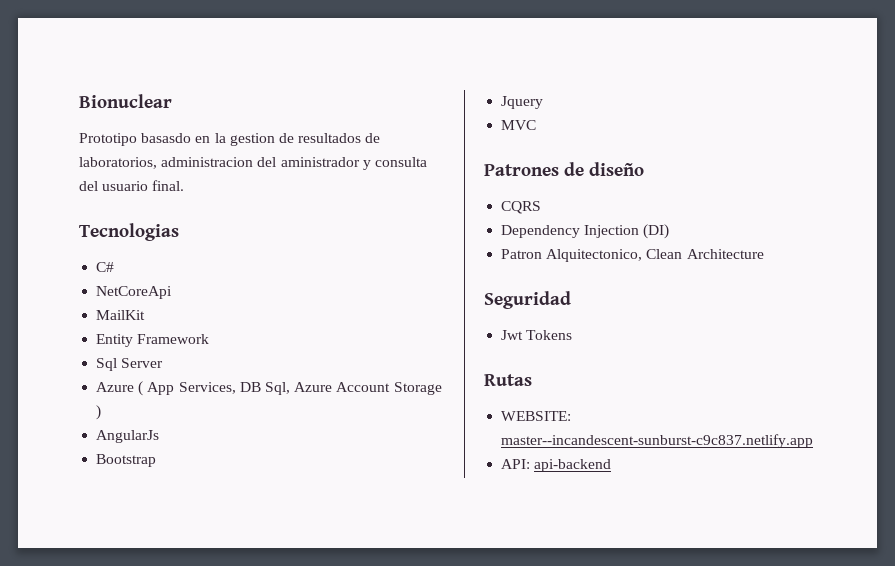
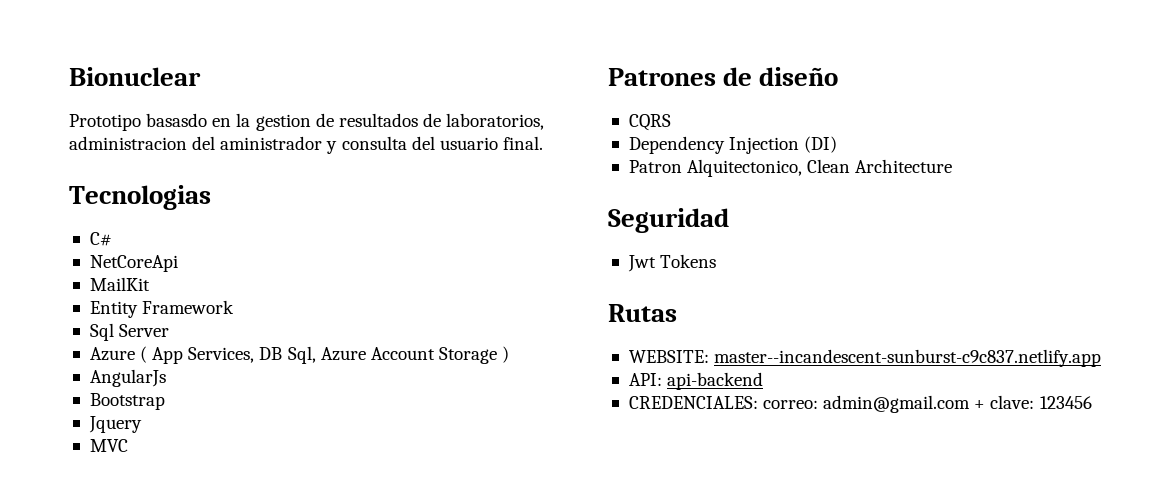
+ CREDENCIALES: correo: admin@gmail.com + clave: 123456

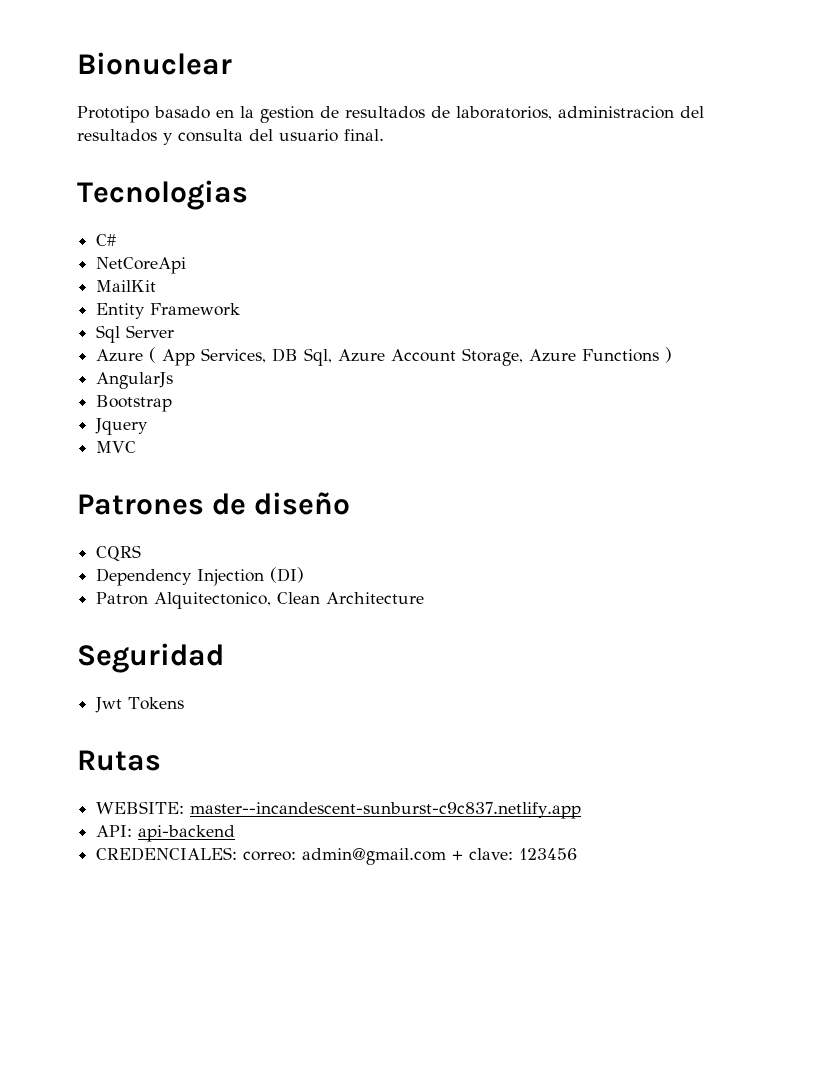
- Prototipo basasdo en la gestion de resultados de laboratorios, administracion del aministrador y consulta del usuario final.
+ Prototipo basado en la gestion de resultados de laboratorios, administracion del resultados y consulta del usuario final.
- Azure ( App Services, DB Sql, Azure Account Storage )
+ Azure ( App Services, DB Sql, Azure Account Storage, Azure Functions )

